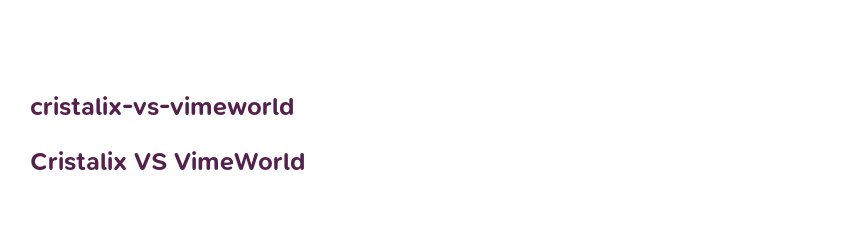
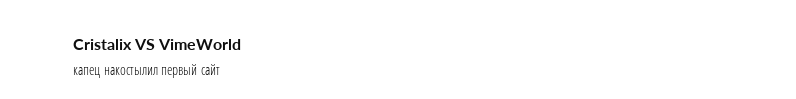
- cristalix-vs-vimeworld
+ капец накостылил первый сайт

